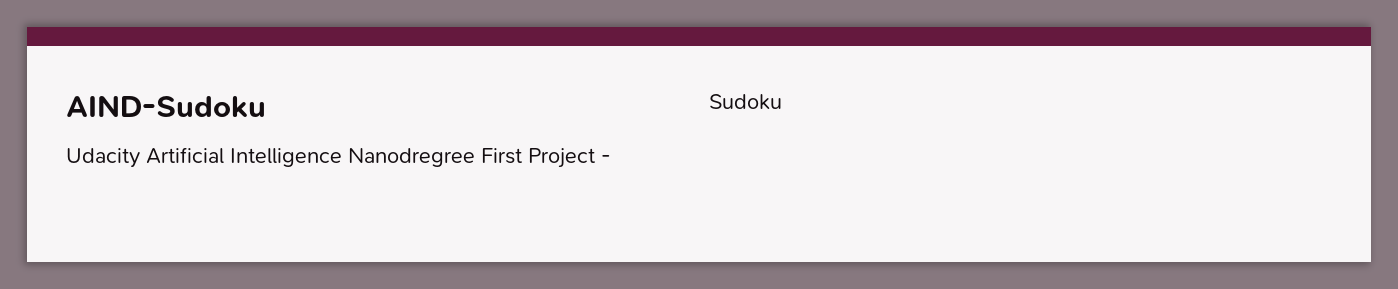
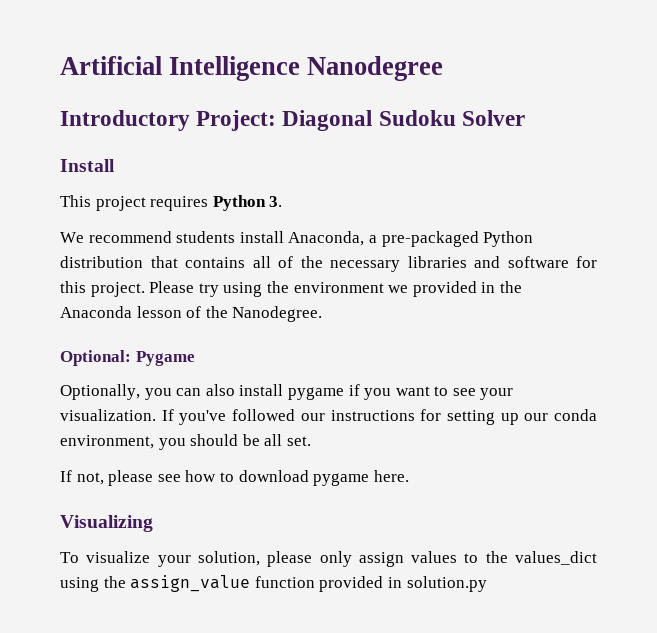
- AIND-Sudoku
- Udacity Artificial Intelligence Nanodregree First Project - Sudoku
+ Artificial Intelligence Nanodegree
+ Introductory Project: Diagonal Sudoku Solver
+ Install
+ This project requires Python 3.
+ We recommend students install Anaconda, a pre-packaged Python distribution that contains all of the necessary libraries and software for this project. Please try using the environment we provided in the Anaconda lesson of the Nanodegree.
+ Optional: Pygame
+ Optionally, you can also install pygame if you want to see your visualization. If you've followed our instructions for setting up our conda environment, you should be all set.
+ If not, please see how to download pygame here.
+ Visualizing
+ To visualize your solution, please only assign values to the values_dict using the assign_value function provided in solution.py

